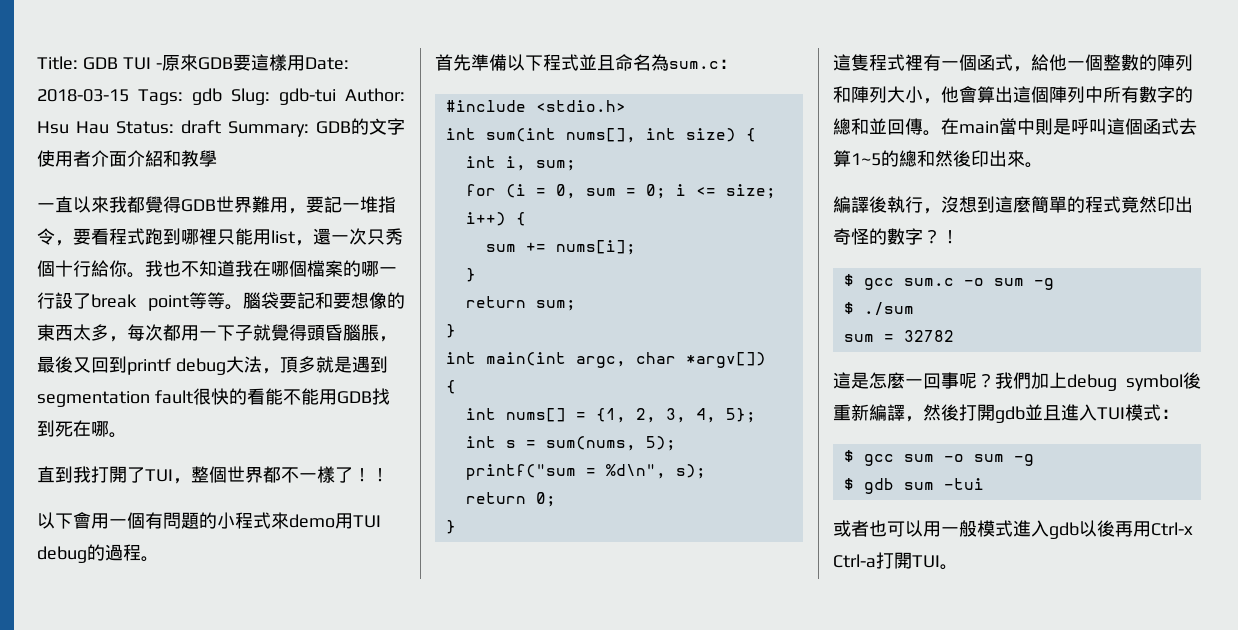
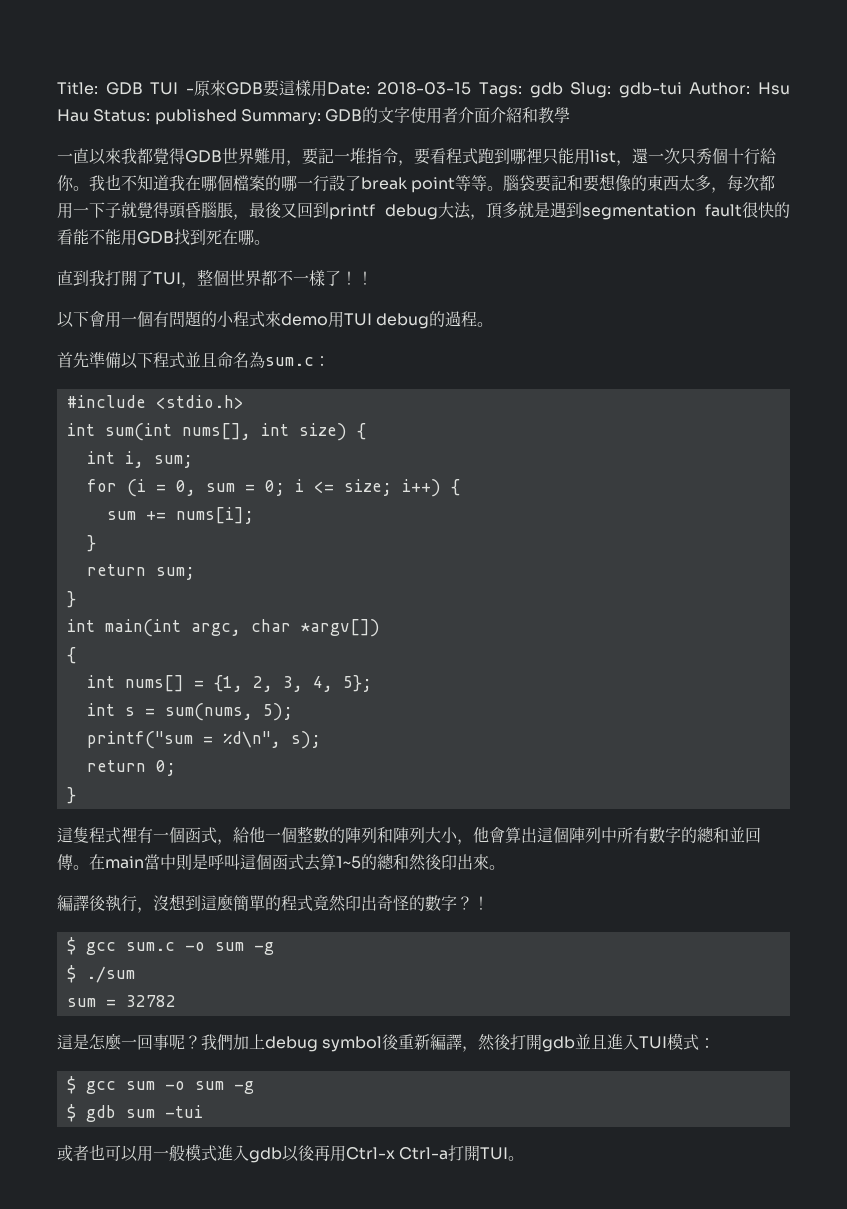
- Title: GDB TUI -原來GDB要這樣用Date: 2018-03-15 Tags: gdb Slug: gdb-tui Author: Hsu Hau Status: draft Summary: GDB的文字使用者介面介紹和教學
+ Title: GDB TUI -原來GDB要這樣用Date: 2018-03-15 Tags: gdb Slug: gdb-tui Author: Hsu Hau Status: published Summary: GDB的文字使用者介面介紹和教學

